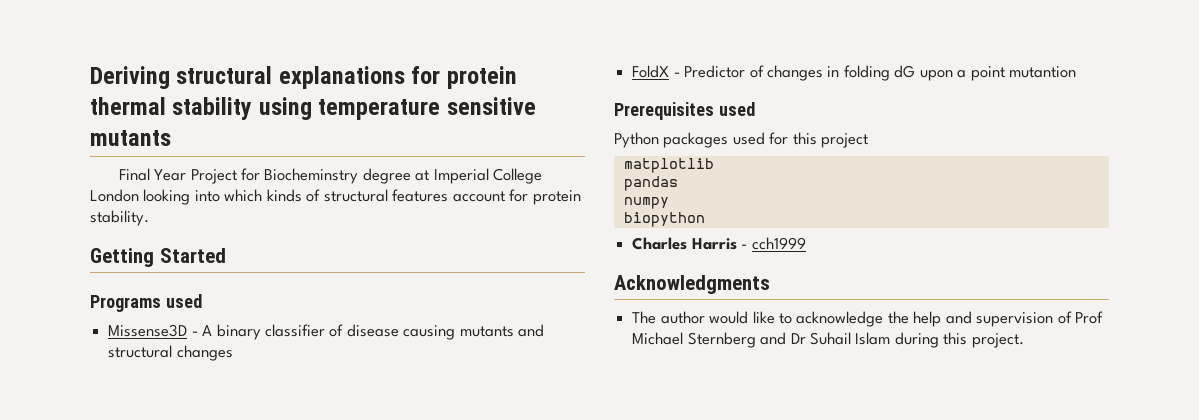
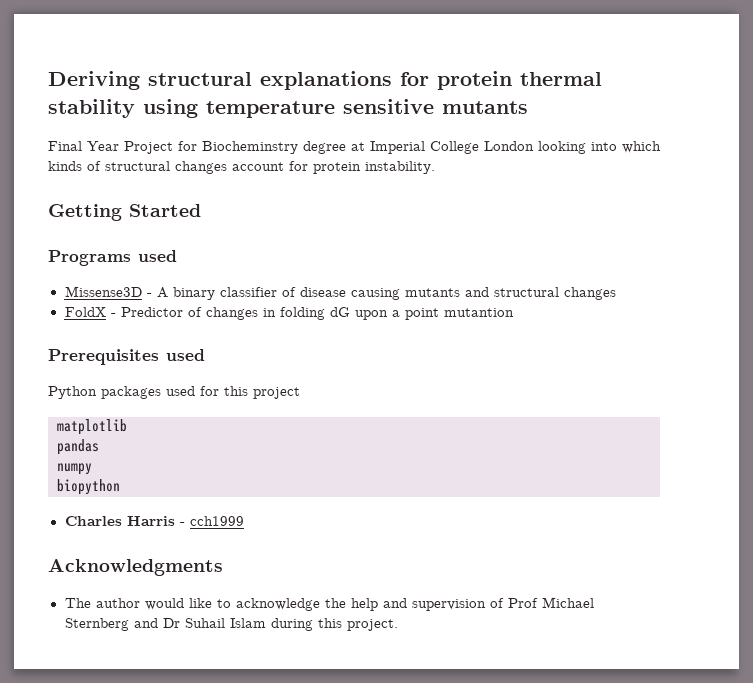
- Final Year Project for Biocheminstry degree at Imperial College London looking into which kinds of structural features account for protein stability.
+ Final Year Project for Biocheminstry degree at Imperial College London looking into which kinds of structural changes account for protein instability.

